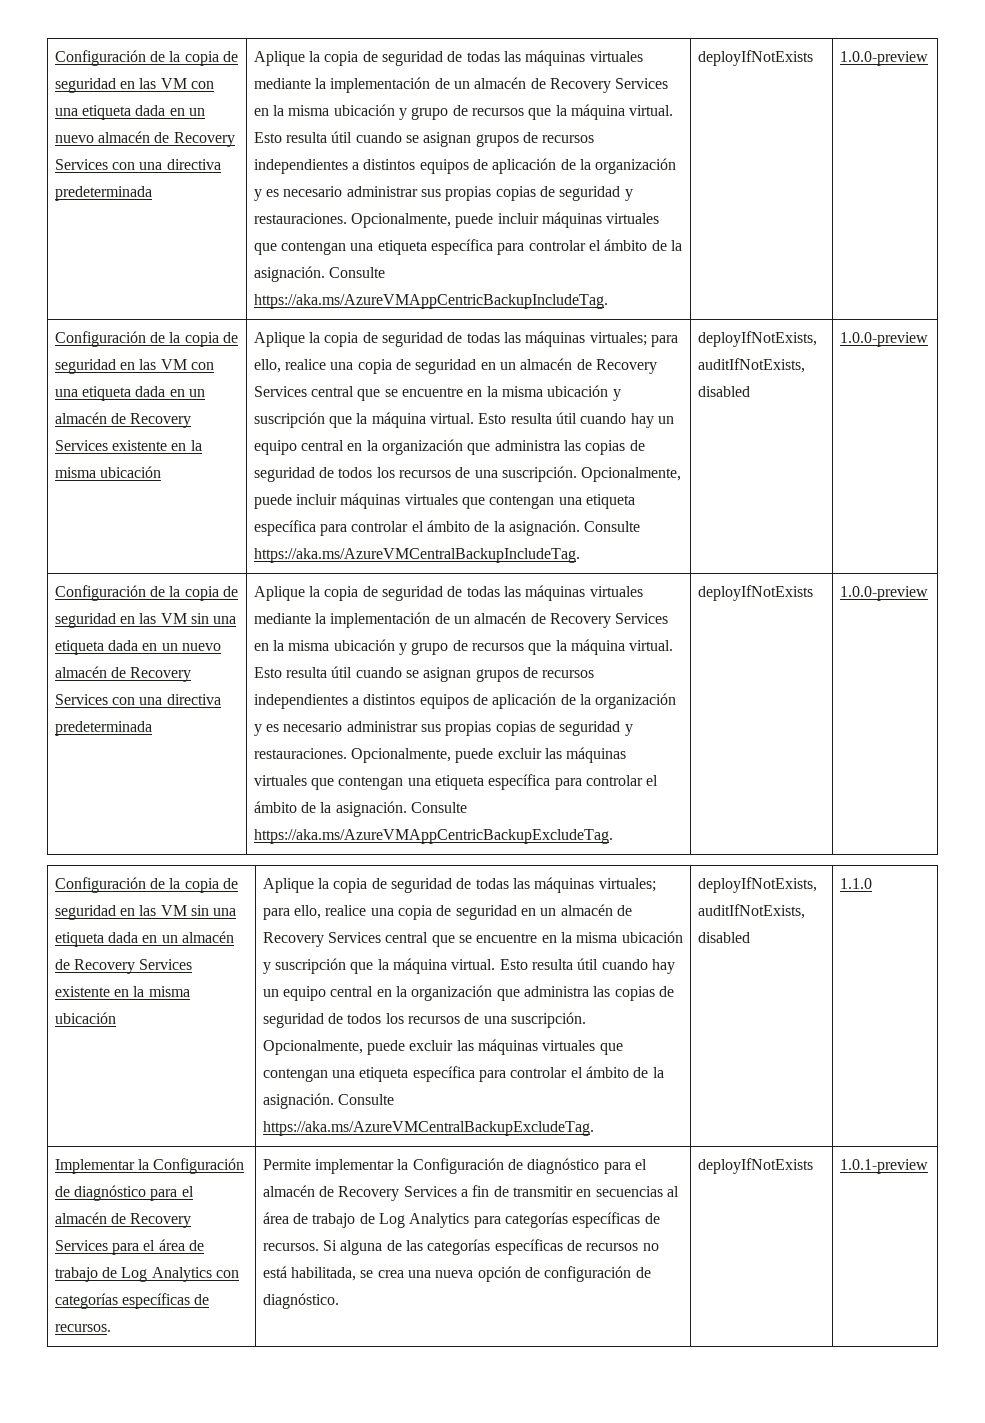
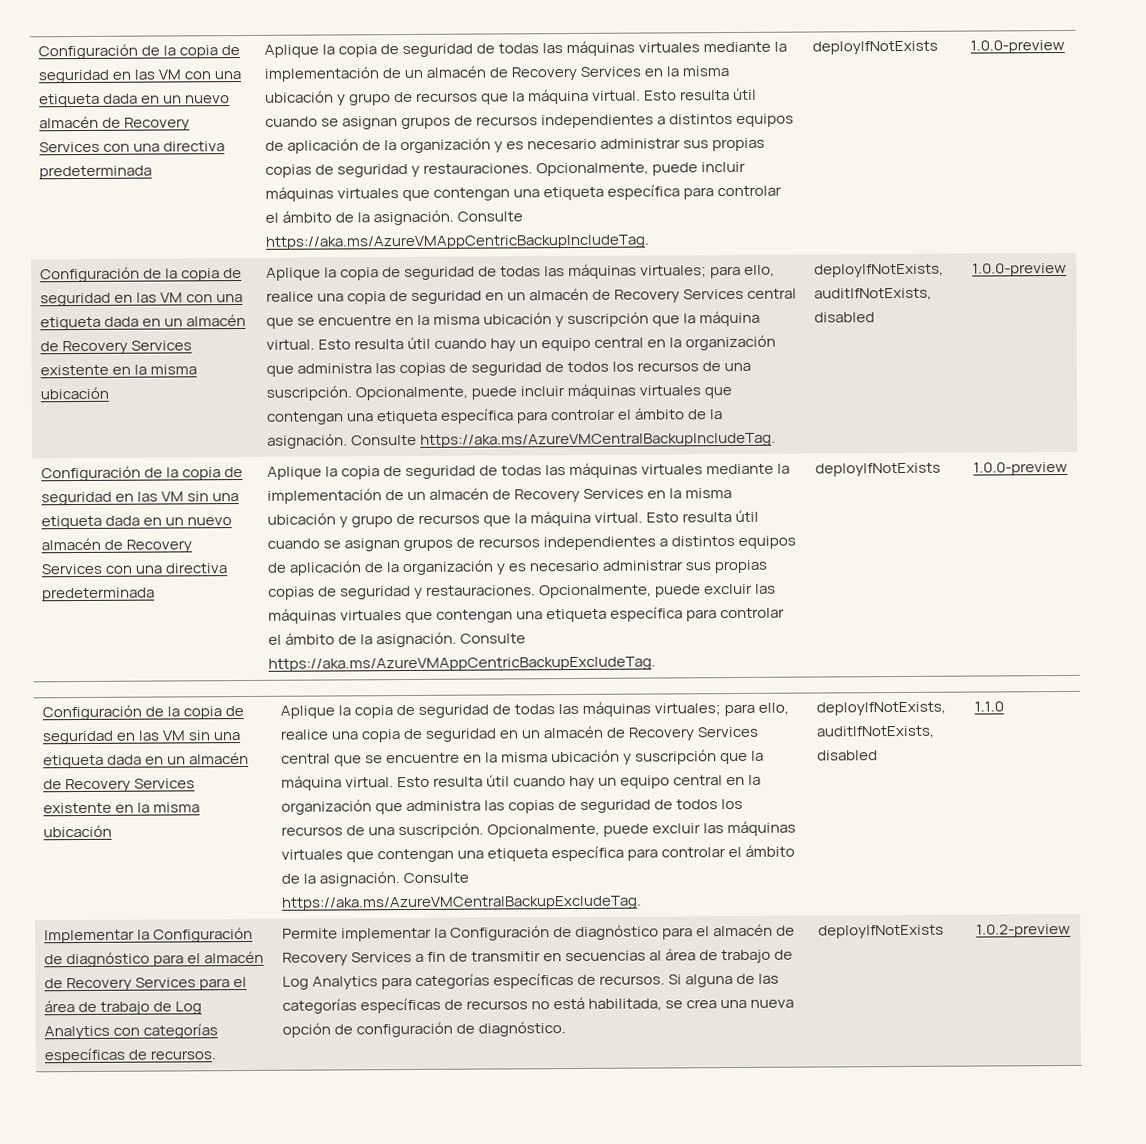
- 1.0.1-preview
+ 1.0.2-preview

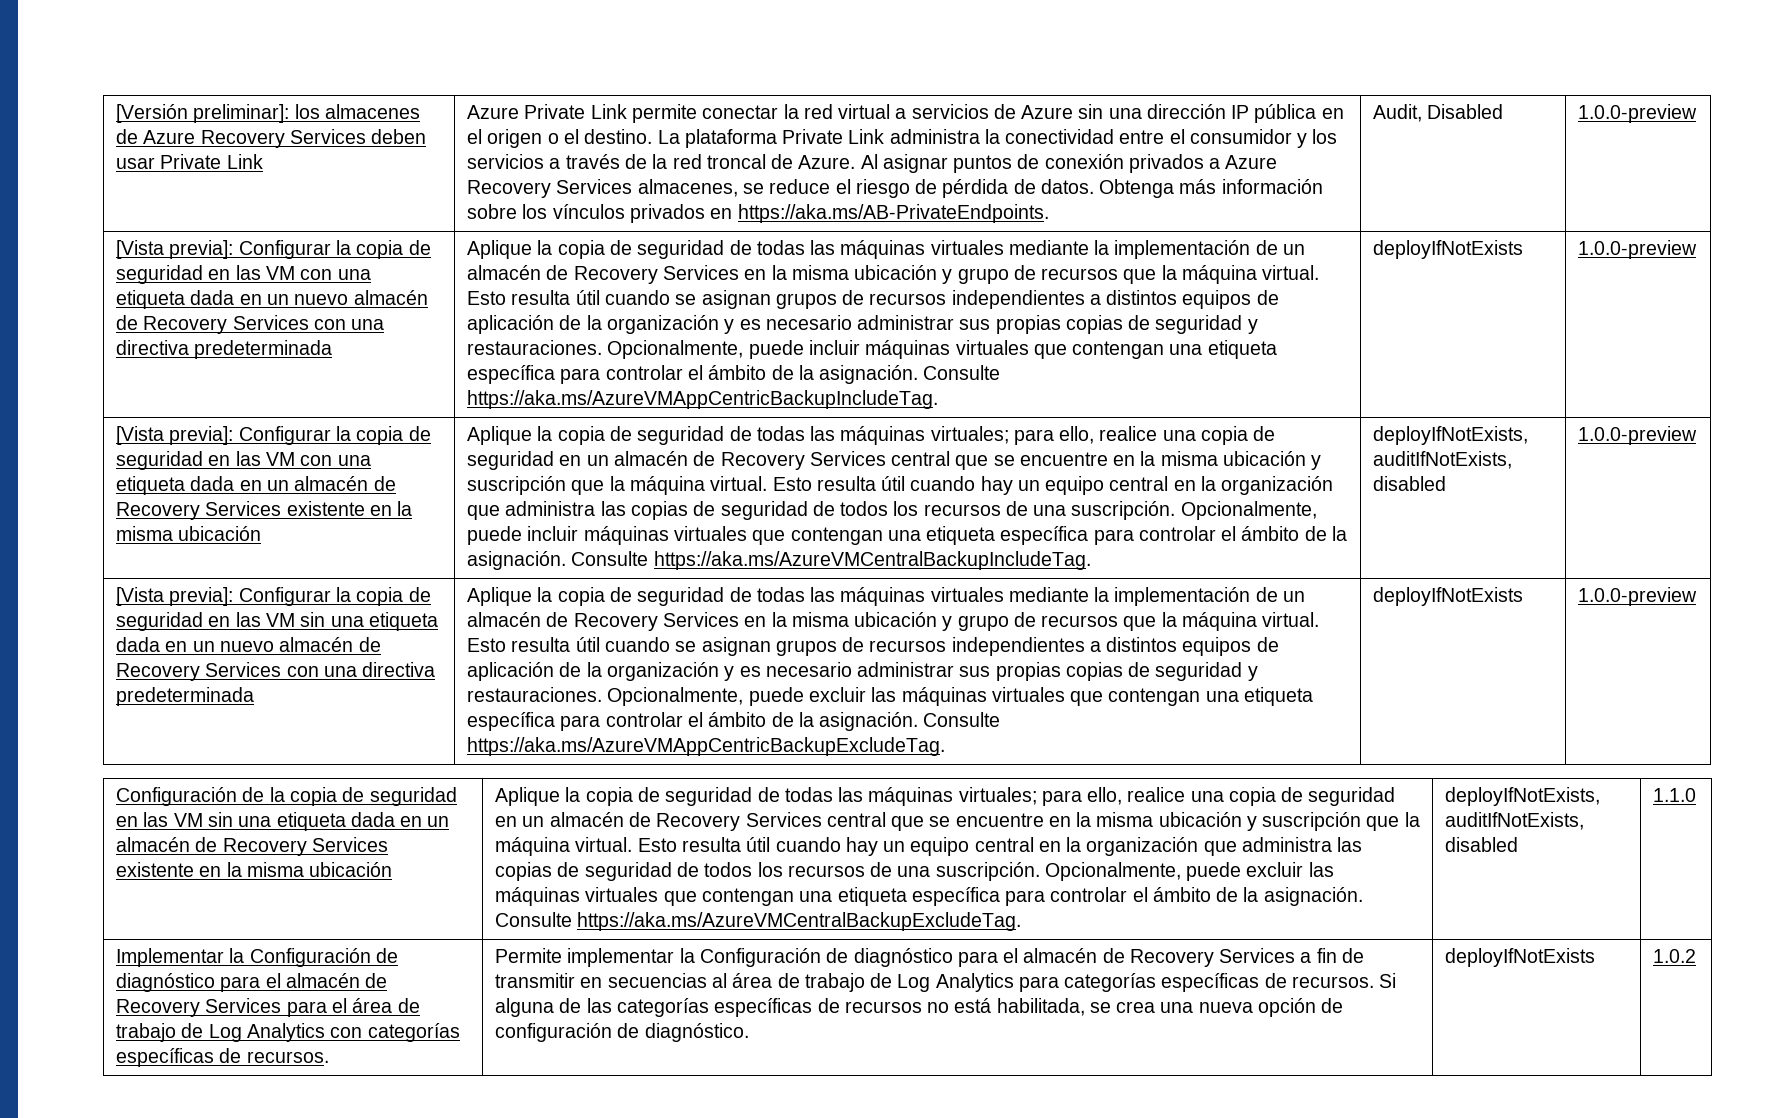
- Configuración de la copia de seguridad en las VM con una etiqueta dada en un nuevo almacén de Recovery Services con una directiva predeterminada
+ [Versión preliminar]: los almacenes de Azure Recovery Services deben usar Private Link | Azure Private Link permite conectar la red virtual a servicios de Azure sin una dirección IP pública en el origen o el destino. La plataforma Private Link administra la conectividad entre el consumidor y los servicios a través de la red troncal de Azure. Al asignar puntos de conexión privados a Azure Recovery Services almacenes, se reduce el riesgo de pérdida de datos. Obtenga más información sobre los vínculos privados en https://aka.ms/AB-PrivateEndpoints. | Audit, Disabled | 1.0.0-preview
+ [Vista previa]: Configurar la copia de seguridad en las VM con una etiqueta dada en un nuevo almacén de Recovery Services con una directiva predeterminada
- Configuración de la copia de seguridad en las VM con una etiqueta dada en un almacén de Recovery Services existente en la misma ubicación
+ [Vista previa]: Configurar la copia de seguridad en las VM con una etiqueta dada en un almacén de Recovery Services existente en la misma ubicación
- Configuración de la copia de seguridad en las VM sin una etiqueta dada en un nuevo almacén de Recovery Services con una directiva predeterminada
+ [Vista previa]: Configurar la copia de seguridad en las VM sin una etiqueta dada en un nuevo almacén de Recovery Services con una directiva predeterminada
- 1.0.2-preview
+ 1.0.2

